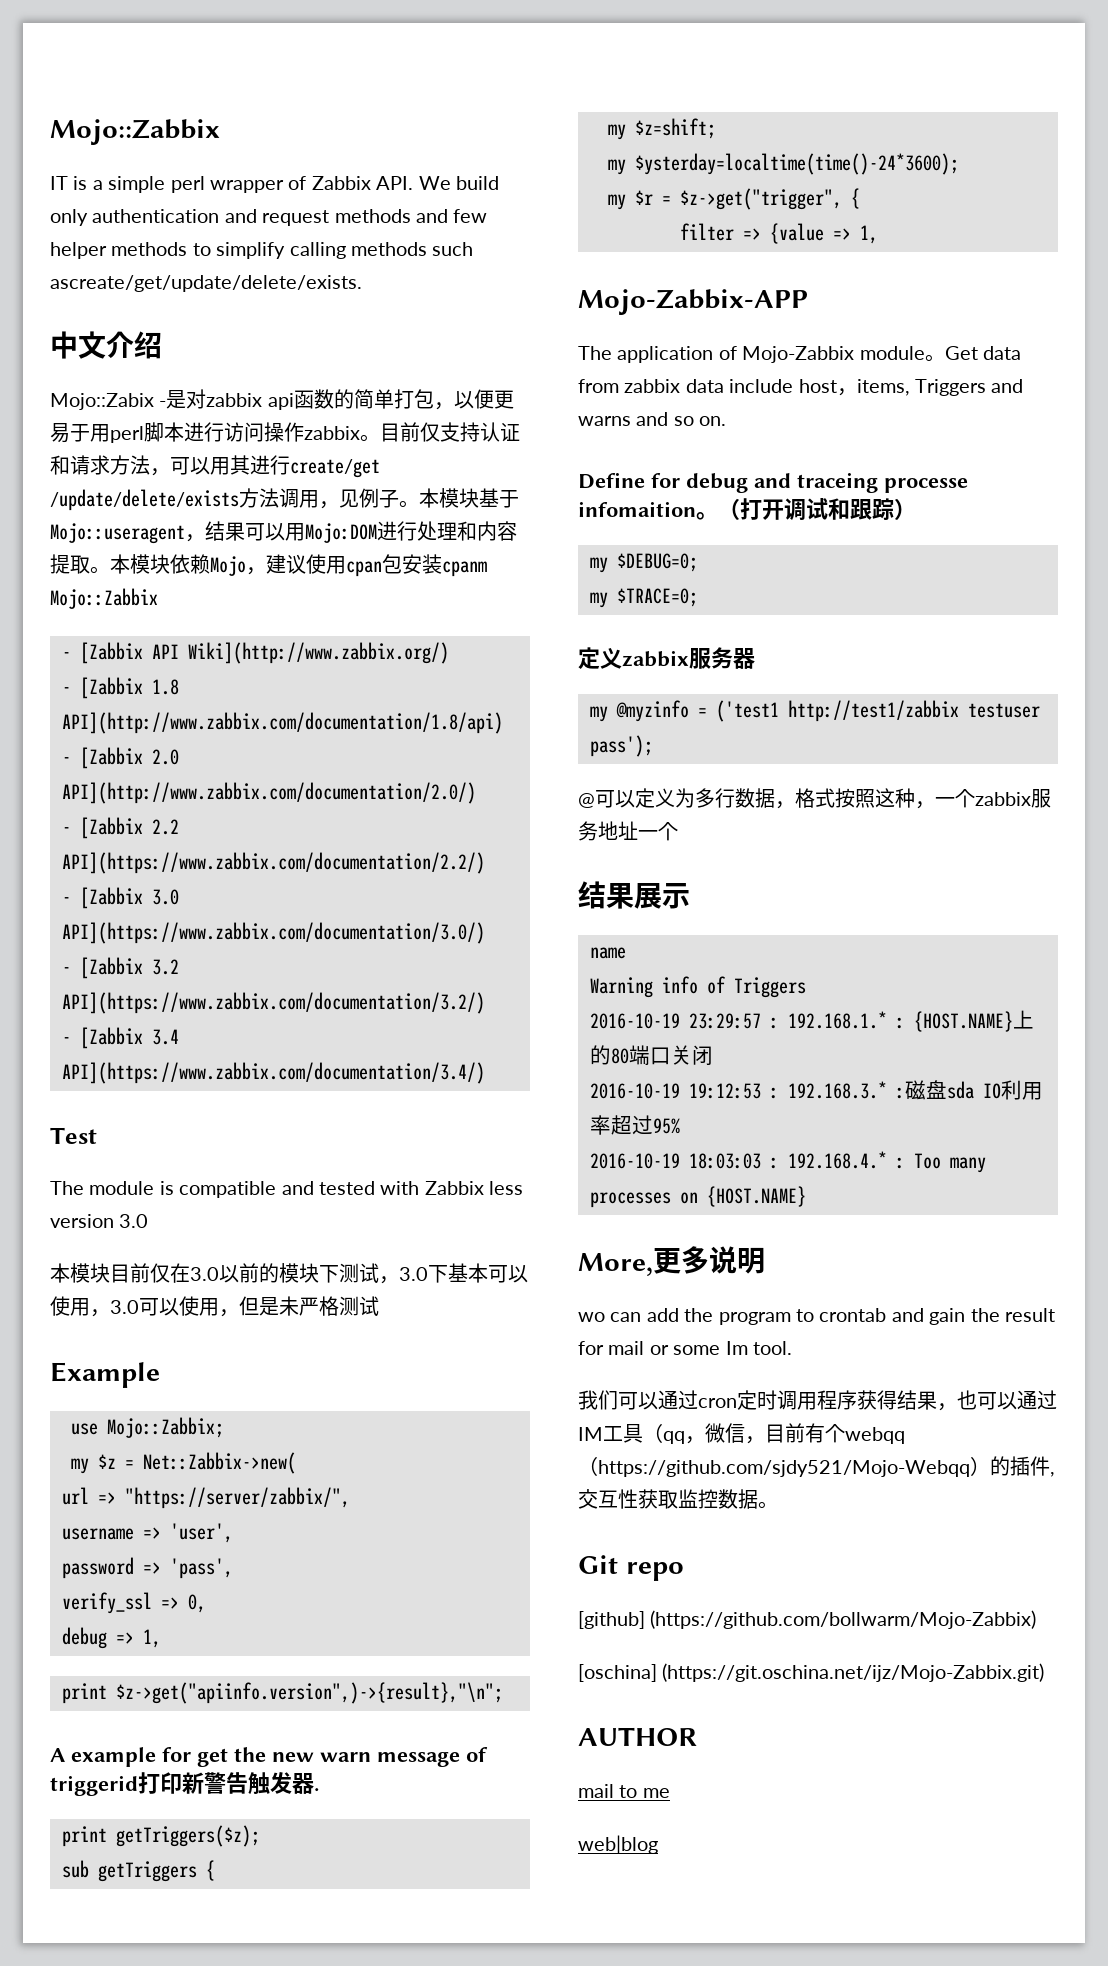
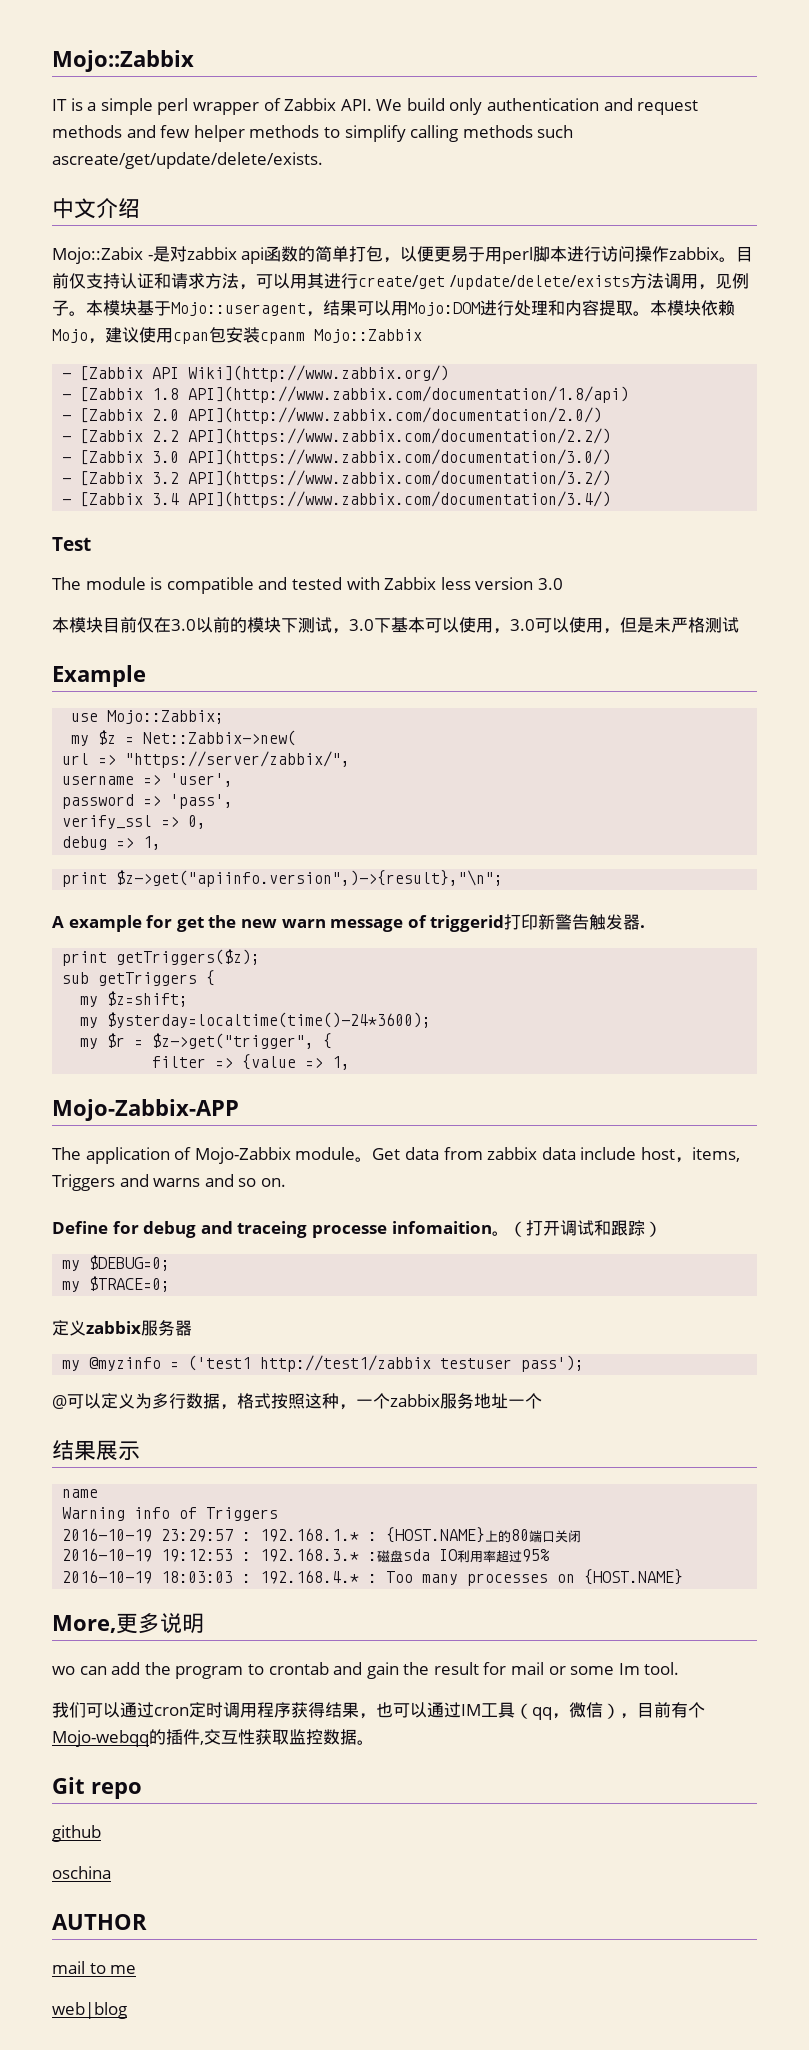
- 我们可以通过cron定时调用程序获得结果，也可以通过IM工具（qq，微信，目前有个webqq（https://github.com/sjdy521/Mojo-Webqq）的插件,交互性获取监控数据。
+ 我们可以通过cron定时调用程序获得结果，也可以通过IM工具（qq，微信），目前有个Mojo-webqq的插件,交互性获取监控数据。
- [github] (https://github.com/bollwarm/Mojo-Zabbix)
- [oschina] (https://git.oschina.net/ijz/Mojo-Zabbix.git)
+ github
+ oschina

